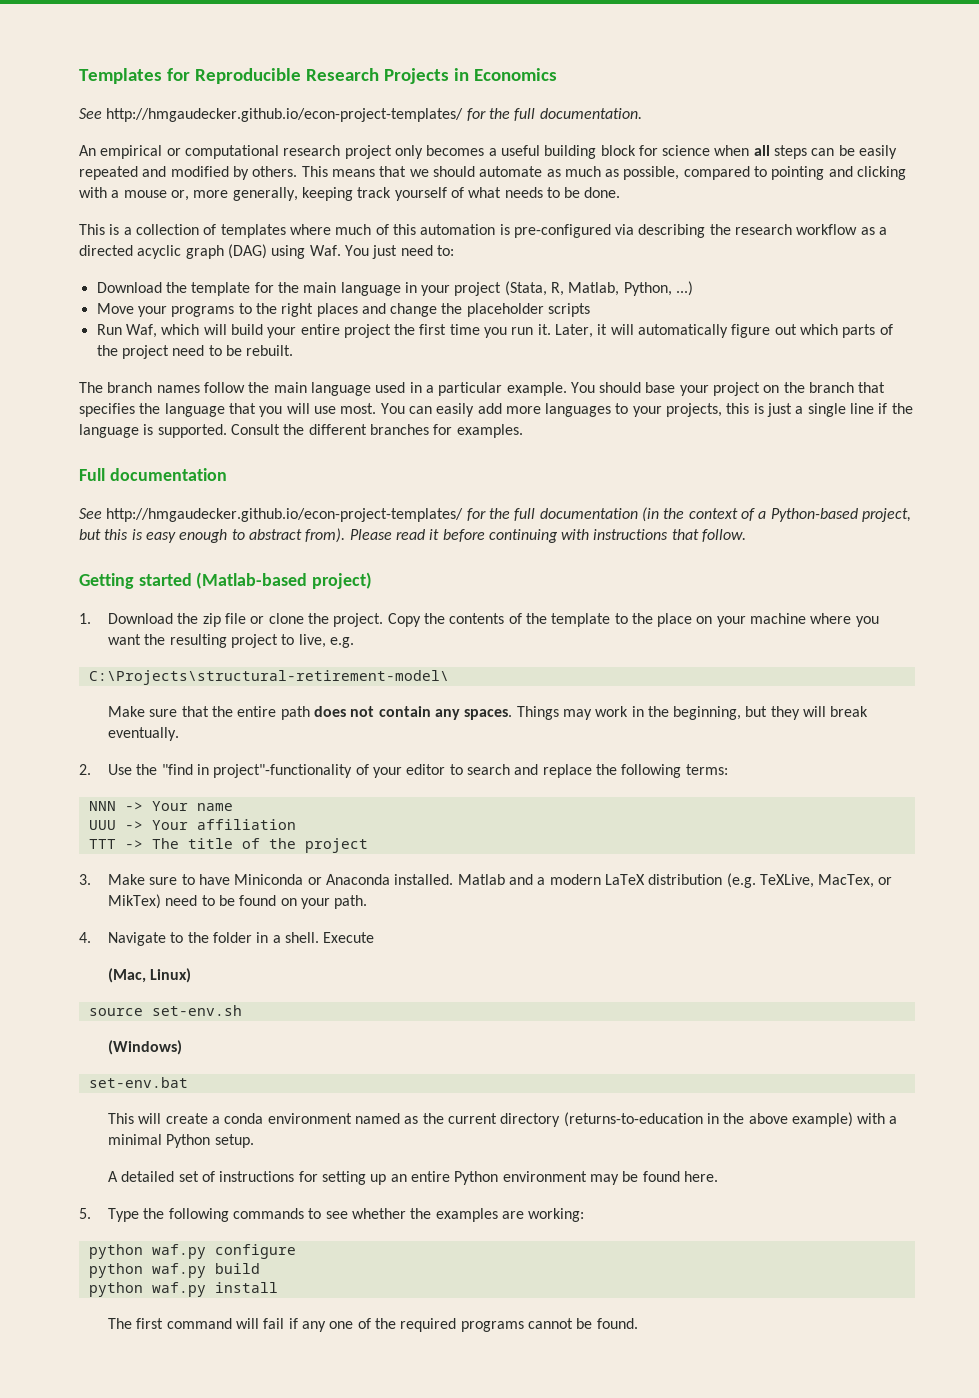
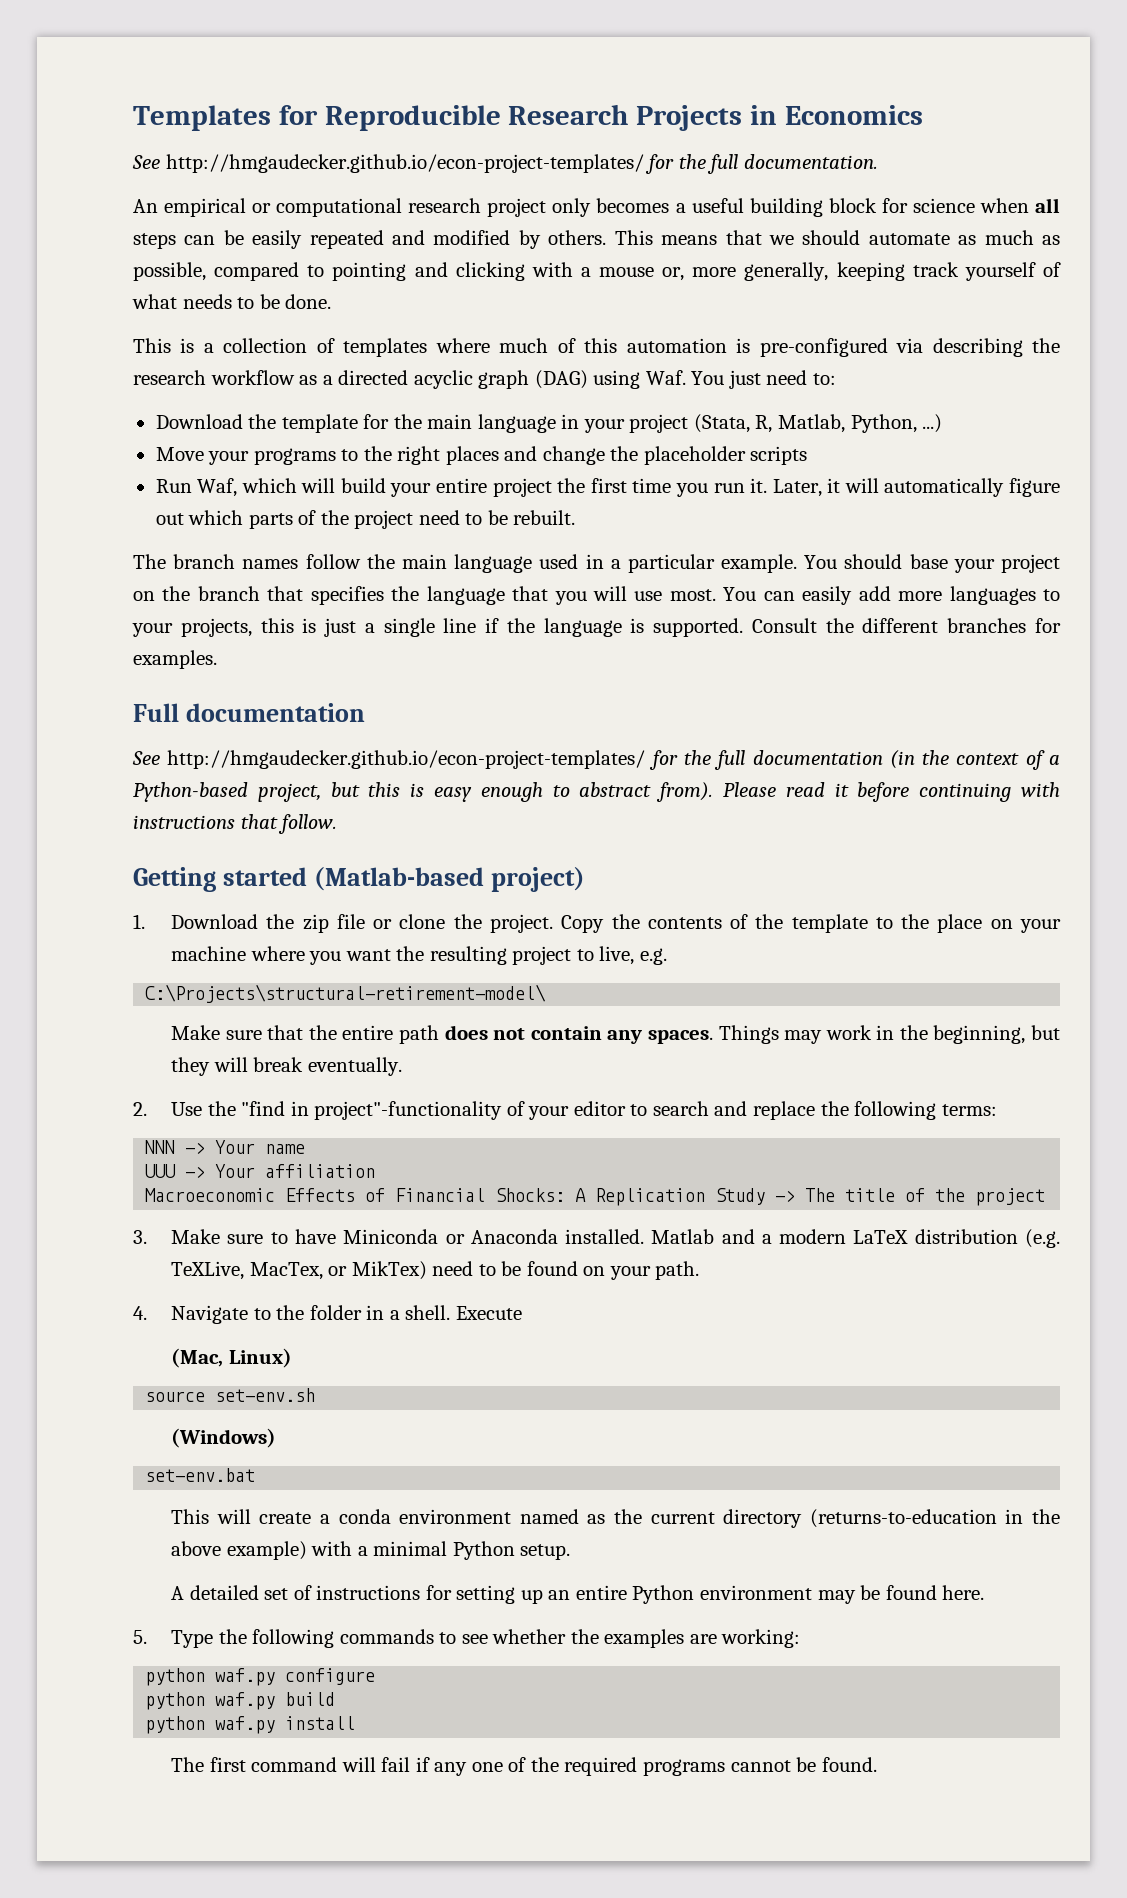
- TTT -> The title of the project
+ Macroeconomic Effects of Financial Shocks: A Replication Study -> The title of the project

